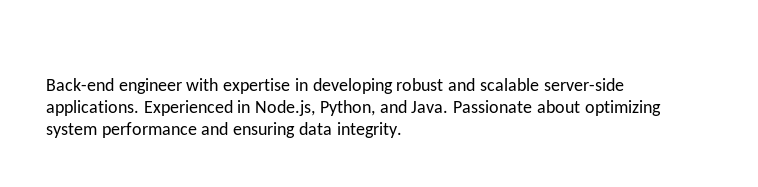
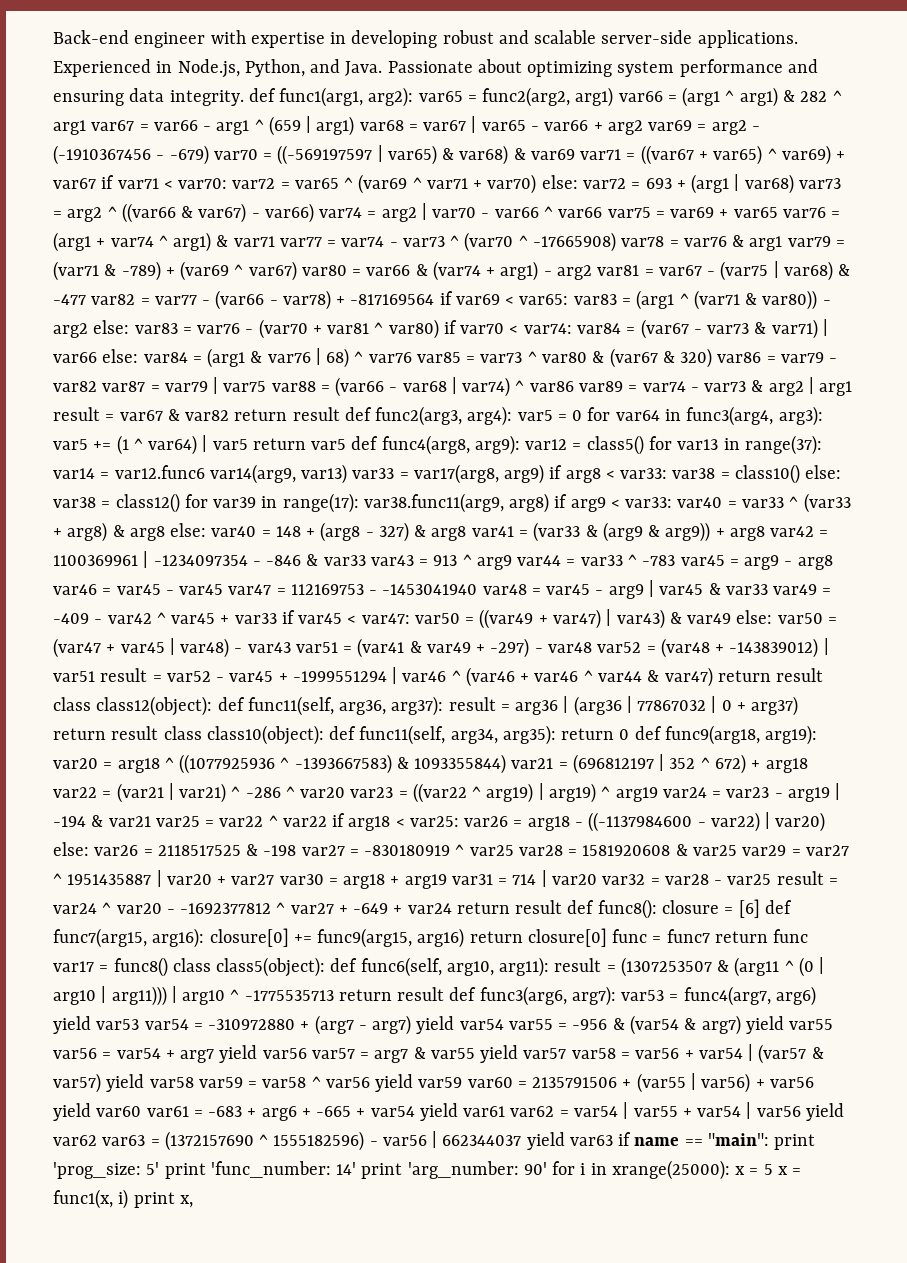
- Passionate about optimizing system performance and ensuring data integrity.
+ Passionate about optimizing system performance and ensuring data integrity. def func1(arg1, arg2): var65 = func2(arg2, arg1) var66 = (arg1 ^ arg1) & 282 ^ arg1 var67 = var66 - arg1 ^ (659 | arg1) var68 = var67 | var65 - var66 + arg2 var69 = arg2 - (-1910367456 - -679) var70 = ((-569197597 | var65) & var68) & var69 var71 = ((var67 + var65) ^ var69) + var67 if var71 < var70: var72 = var65 ^ (var69 ^ var71 + var70) else: var72 = 693 + (arg1 | var68) var73 = arg2 ^ ((var66 & var67) - var66) var74 = arg2 | var70 - var66 ^ var66 var75 = var69 + var65 var76 = (arg1 + var74 ^ arg1) & var71 var77 = var74 - var73 ^ (var70 ^ -17665908) var78 = var76 & arg1 var79 = (var71 & -789) + (var69 ^ var67) var80 = var66 & (var74 + arg1) - arg2 var81 = var67 - (var75 | var68) & -477 var82 = var77 - (var66 - var78) + -817169564 if var69 < var65: var83 = (arg1 ^ (var71 & var80)) - arg2 else: var83 = var76 - (var70 + var81 ^ var80) if var70 < var74: var84 = (var67 - var73 & var71) | var66 else: var84 = (arg1 & var76 | 68) ^ var76 var85 = var73 ^ var80 & (var67 & 320) var86 = var79 - var82 var87 = var79 | var75 var88 = (var66 - var68 | var74) ^ var86 var89 = var74 - var73 & arg2 | arg1 result = var67 & var82 return result def func2(arg3, arg4): var5 = 0 for var64 in func3(arg4, arg3): var5 += (1 ^ var64) | var5 return var5 def func4(arg8, arg9): var12 = class5() for var13 in range(37): var14 = var12.func6 var14(arg9, var13) var33 = var17(arg8, arg9) if arg8 < var33: var38 = class10() else: var38 = class12() for var39 in range(17): var38.func11(arg9, arg8) if arg9 < var33: var40 = var33 ^ (var33 + arg8) & arg8 else: var40 = 148 + (arg8 - 327) & arg8 var41 = (var33 & (arg9 & arg9)) + arg8 var42 = 1100369961 | -1234097354 - -846 & var33 var43 = 913 ^ arg9 var44 = var33 ^ -783 var45 = arg9 - arg8 var46 = var45 - var45 var47 = 112169753 - -1453041940 var48 = var45 - arg9 | var45 & var33 var49 = -409 - var42 ^ var45 + var33 if var45 < var47: var50 = ((var49 + var47) | var43) & var49 else: var50 = (var47 + var45 | var48) - var43 var51 = (var41 & var49 + -297) - var48 var52 = (var48 + -143839012) | var51 result = var52 - var45 + -1999551294 | var46 ^ (var46 + var46 ^ var44 & var47) return result class class12(object): def func11(self, arg36, arg37): result = arg36 | (arg36 | 77867032 | 0 + arg37) return result class class10(object): def func11(self, arg34, arg35): return 0 def func9(arg18, arg19): var20 = arg18 ^ ((1077925936 ^ -1393667583) & 1093355844) var21 = (696812197 | 352 ^ 672) + arg18 var22 = (var21 | var21) ^ -286 ^ var20 var23 = ((var22 ^ arg19) | arg19) ^ arg19 var24 = var23 - arg19 | -194 & var21 var25 = var22 ^ var22 if arg18 < var25: var26 = arg18 - ((-1137984600 - var22) | var20) else: var26 = 2118517525 & -198 var27 = -830180919 ^ var25 var28 = 1581920608 & var25 var29 = var27 ^ 1951435887 | var20 + var27 var30 = arg18 + arg19 var31 = 714 | var20 var32 = var28 - var25 result = var24 ^ var20 - -1692377812 ^ var27 + -649 + var24 return result def func8(): closure = [6] def func7(arg15, arg16): closure[0] += func9(arg15, arg16) return closure[0] func = func7 return func var17 = func8() class class5(object): def func6(self, arg10, arg11): result = (1307253507 & (arg11 ^ (0 | arg10 | arg11))) | arg10 ^ -1775535713 return result def func3(arg6, arg7): var53 = func4(arg7, arg6) yield var53 var54 = -310972880 + (arg7 - arg7) yield var54 var55 = -956 & (var54 & arg7) yield var55 var56 = var54 + arg7 yield var56 var57 = arg7 & var55 yield var57 var58 = var56 + var54 | (var57 & var57) yield var58 var59 = var58 ^ var56 yield var59 var60 = 2135791506 + (var55 | var56) + var56 yield var60 var61 = -683 + arg6 + -665 + var54 yield var61 var62 = var54 | var55 + var54 | var56 yield var62 var63 = (1372157690 ^ 1555182596) - var56 | 662344037 yield var63 if name == "main": print 'prog_size: 5' print 'func_number: 14' print 'arg_number: 90' for i in xrange(25000): x = 5 x = func1(x, i) print x,

